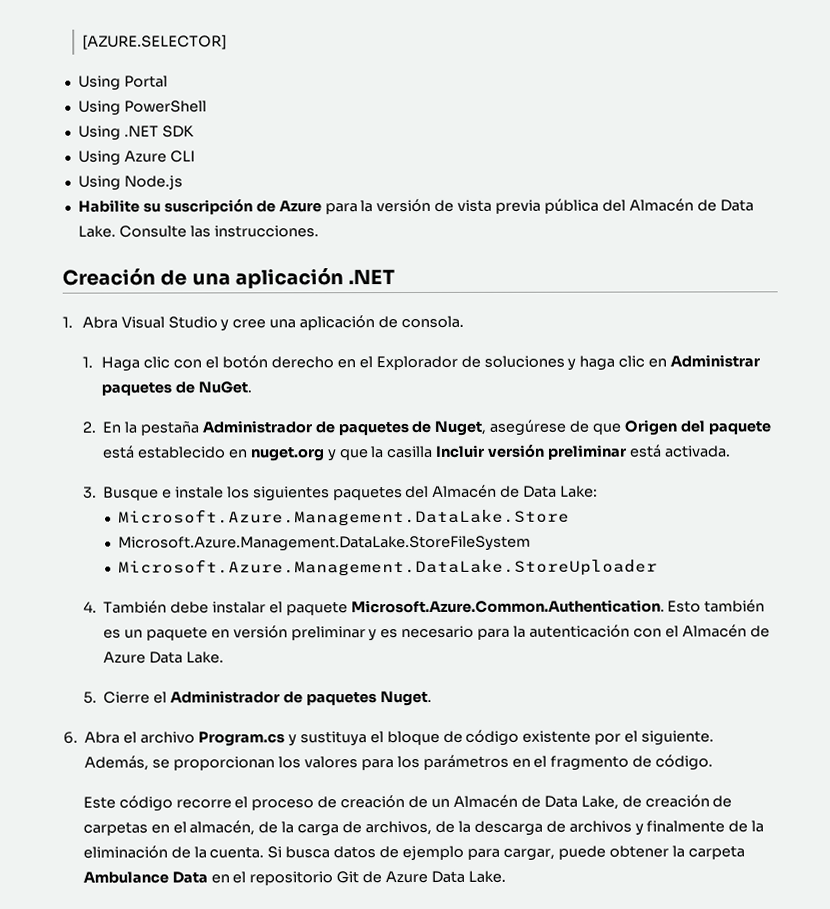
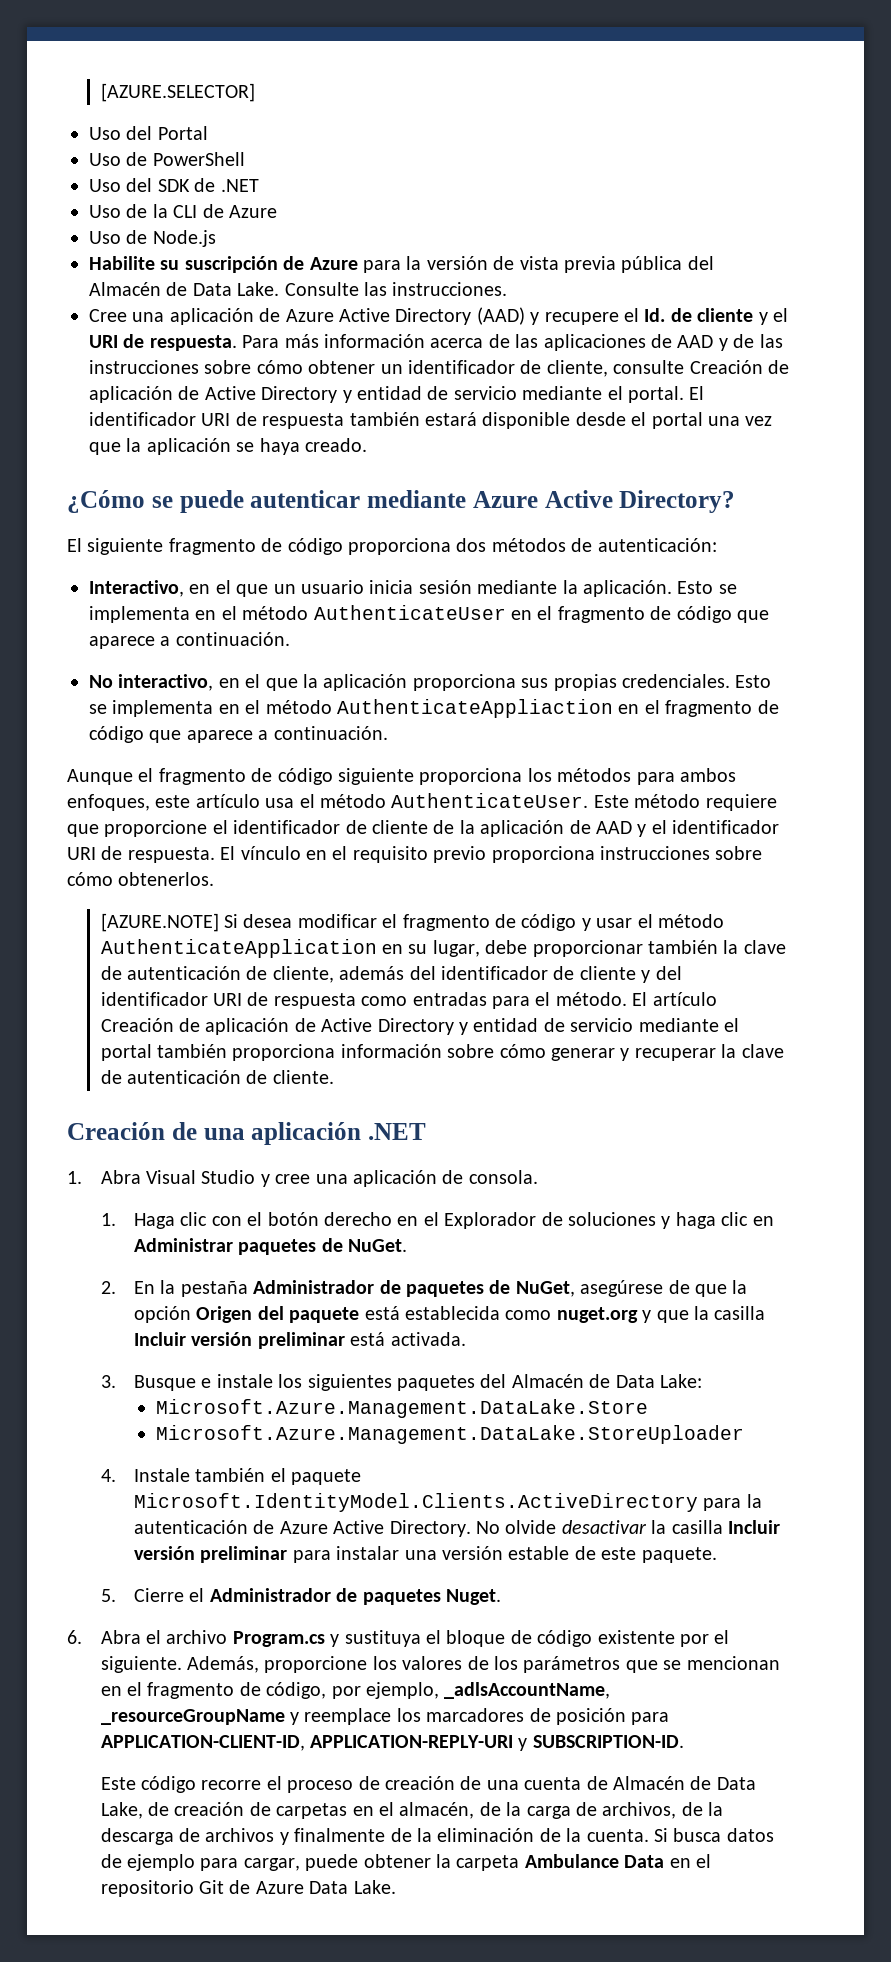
- Using Portal
+ Uso del Portal
- Using PowerShell
+ Uso de PowerShell
- Using .NET SDK
- Using Azure CLI
- Using Node.js
+ Uso del SDK de .NET
+ Uso de la CLI de Azure
+ Uso de Node.js
+ Cree una aplicación de Azure Active Directory (AAD) y recupere el Id. de cliente y el URI de respuesta. Para más información acerca de las aplicaciones de AAD y de las instrucciones sobre cómo obtener un identificador de cliente, consulte Creación de aplicación de Active Directory y entidad de servicio mediante el portal. El identificador URI de respuesta también estará disponible desde el portal una vez que la aplicación se haya creado.
+ ¿Cómo se puede autenticar mediante Azure Active Directory?
+ El siguiente fragmento de código proporciona dos métodos de autenticación:
+ Interactivo, en el que un usuario inicia sesión mediante la aplicación. Esto se implementa en el método AuthenticateUser en el fragmento de código que aparece a continuación.
+ No interactivo, en el que la aplicación proporciona sus propias credenciales. Esto se implementa en el método AuthenticateAppliaction en el fragmento de código que aparece a continuación.
+ Aunque el fragmento de código siguiente proporciona los métodos para ambos enfoques, este artículo usa el método AuthenticateUser. Este método requiere que proporcione el identificador de cliente de la aplicación de AAD y el identificador URI de respuesta. El vínculo en el requisito previo proporciona instrucciones sobre cómo obtenerlos.
+ [AZURE.NOTE] Si desea modificar el fragmento de código y usar el método AuthenticateApplication en su lugar, debe proporcionar también la clave de autenticación de cliente, además del identificador de cliente y del identificador URI de respuesta como entradas para el método. El artículo Creación de aplicación de Active Directory y entidad de servicio mediante el portal también proporciona información sobre cómo generar y recuperar la clave de autenticación de cliente.
- 2. En la pestaña Administrador de paquetes de Nuget, asegúrese de que Origen del paquete está establecido en nuget.org y que la casilla Incluir versión preliminar está activada.
+ 2. En la pestaña Administrador de paquetes de NuGet, asegúrese de que la opción Origen del paquete está establecida como nuget.org y que la casilla Incluir versión preliminar está activada.
- Microsoft.Azure.Management.DataLake.StoreFileSystem
- 4. También debe instalar el paquete Microsoft.Azure.Common.Authentication. Esto también es un paquete en versión preliminar y es necesario para la autenticación con el Almacén de Azure Data Lake.
+ 4. Instale también el paquete Microsoft.IdentityModel.Clients.ActiveDirectory para la autenticación de Azure Active Directory. No olvide desactivar la casilla Incluir versión preliminar para instalar una versión estable de este paquete.
- Además, se proporcionan los valores para los parámetros en el fragmento de código.
+ Además, proporcione los valores de los parámetros que se mencionan en el fragmento de código, por ejemplo, _adlsAccountName, _resourceGroupName y reemplace los marcadores de posición para APPLICATION-CLIENT-ID, APPLICATION-REPLY-URI y SUBSCRIPTION-ID.
- Este código recorre el proceso de creación de un Almacén de Data Lake, de creación de carpetas en el almacén, de la carga de archivos, de la descarga de archivos y finalmente de la eliminación de la cuenta.
+ Este código recorre el proceso de creación de una cuenta de Almacén de Data Lake, de creación de carpetas en el almacén, de la carga de archivos, de la descarga de archivos y finalmente de la eliminación de la cuenta.

